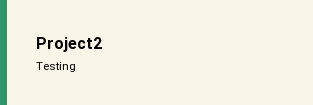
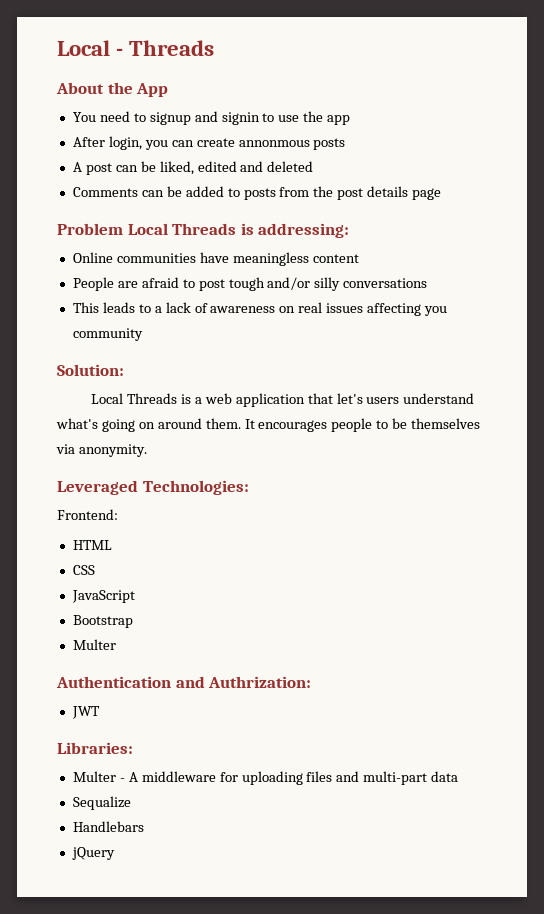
- Project2
- Testing
+ Local - Threads
+ About the App
+ You need to signup and signin to use the app
+ After login, you can create annonmous posts
+ A post can be liked, edited and deleted
+ Comments can be added to posts from the post details page
+ Problem Local Threads is addressing:
+ Online communities have meaningless content
+ People are afraid to post tough and/or silly conversations
+ This leads to a lack of awareness on real issues affecting you community
+ Solution:
+ Local Threads is a web application that let's users understand what's going on around them. It encourages people to be themselves via anonymity.
+ Leveraged Technologies:
+ Frontend:
+ HTML
+ CSS
+ JavaScript
+ Bootstrap
+ Multer
+ Authentication and Authrization:
+ JWT
+ Libraries:
+ Multer - A middleware for uploading files and multi-part data
+ Sequalize
+ Handlebars
+ jQuery

